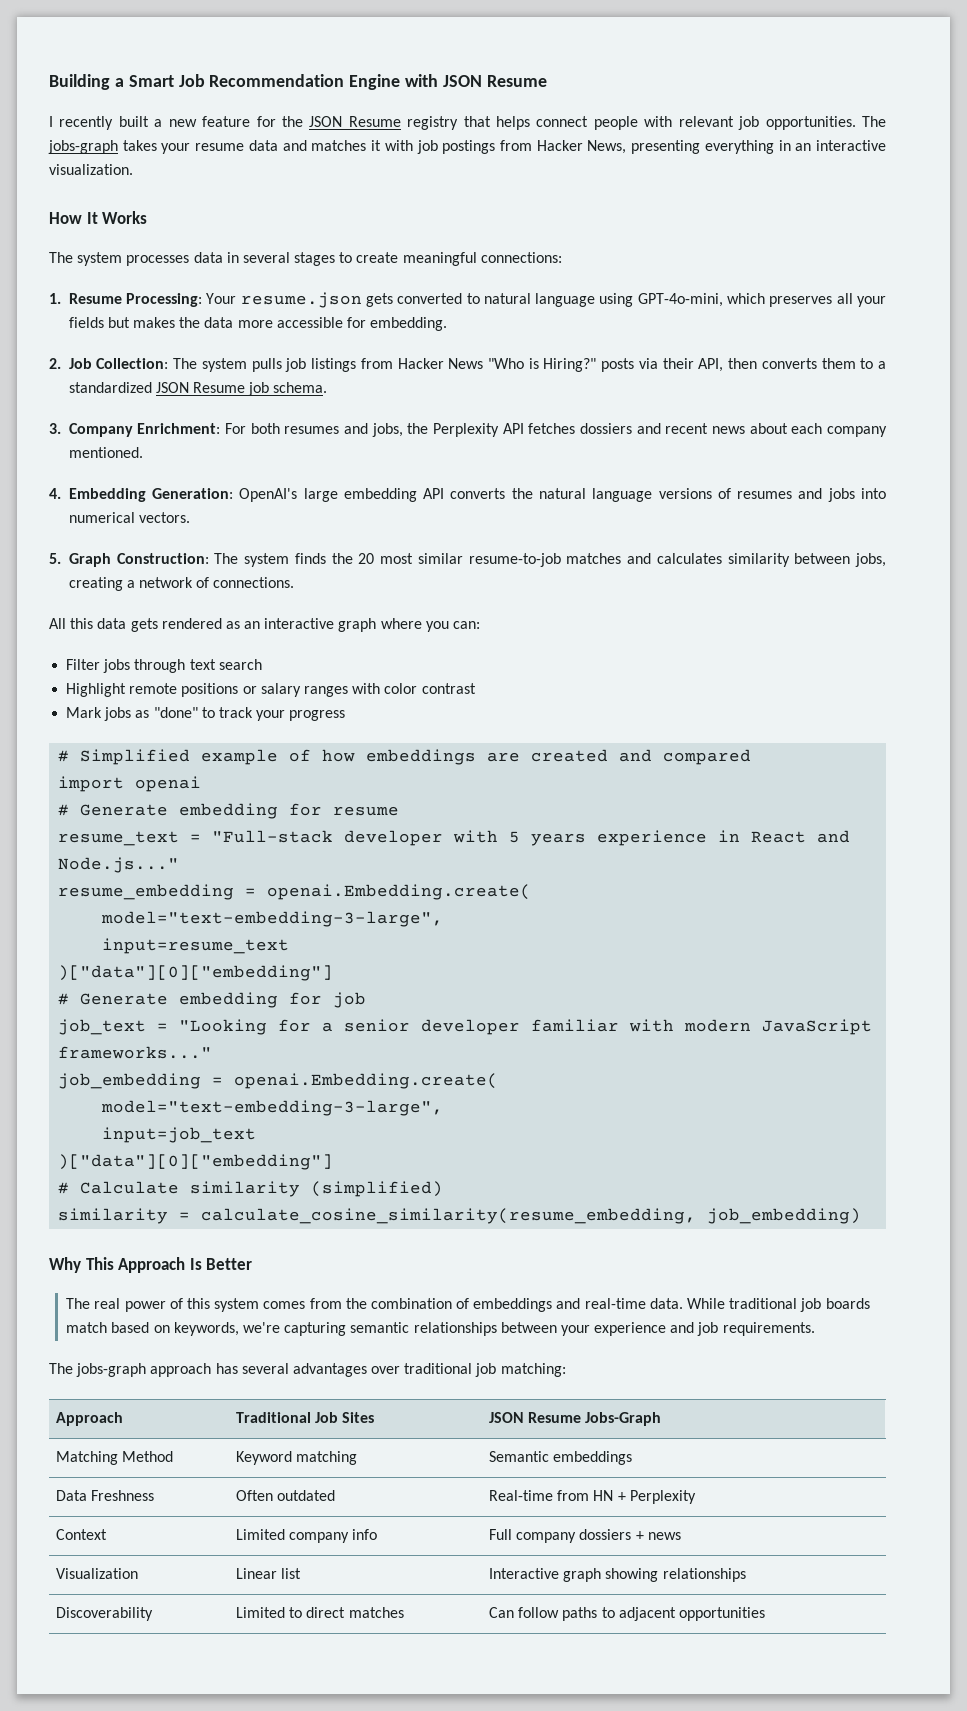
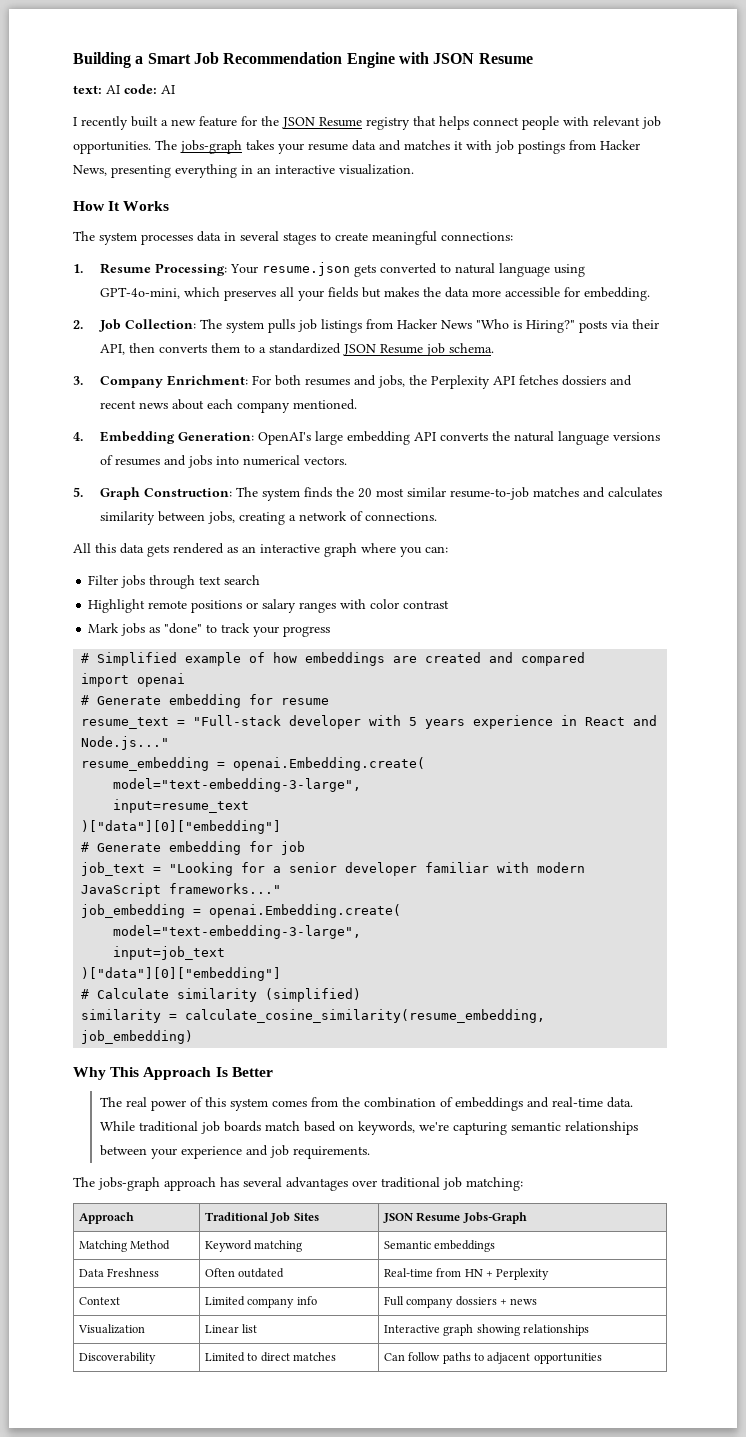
+ text: AI code: AI

